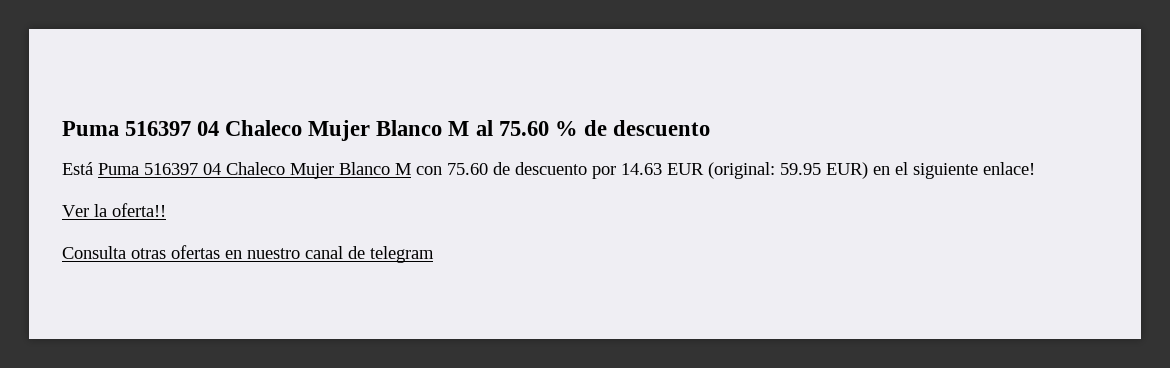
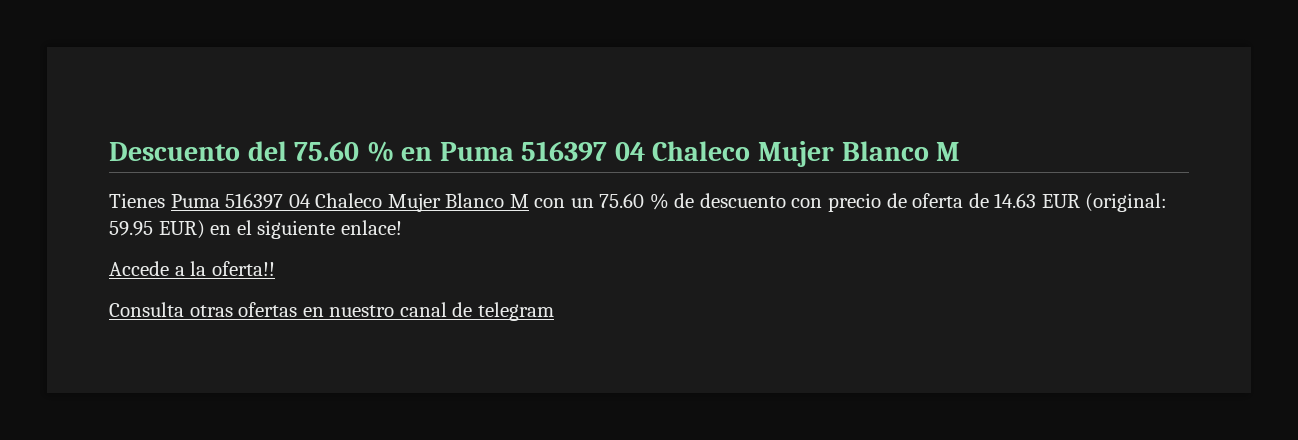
- Puma 516397 04 Chaleco Mujer Blanco M al 75.60 % de descuento
- Está Puma 516397 04 Chaleco Mujer Blanco M con 75.60 de descuento por 14.63 EUR (original: 59.95 EUR) en el siguiente enlace!
+ Descuento del 75.60 % en Puma 516397 04 Chaleco Mujer Blanco M
+ Tienes Puma 516397 04 Chaleco Mujer Blanco M con un 75.60 % de descuento con precio de oferta de 14.63 EUR (original: 59.95 EUR) en el siguiente enlace!
- Ver la oferta!!
+ Accede a la oferta!!

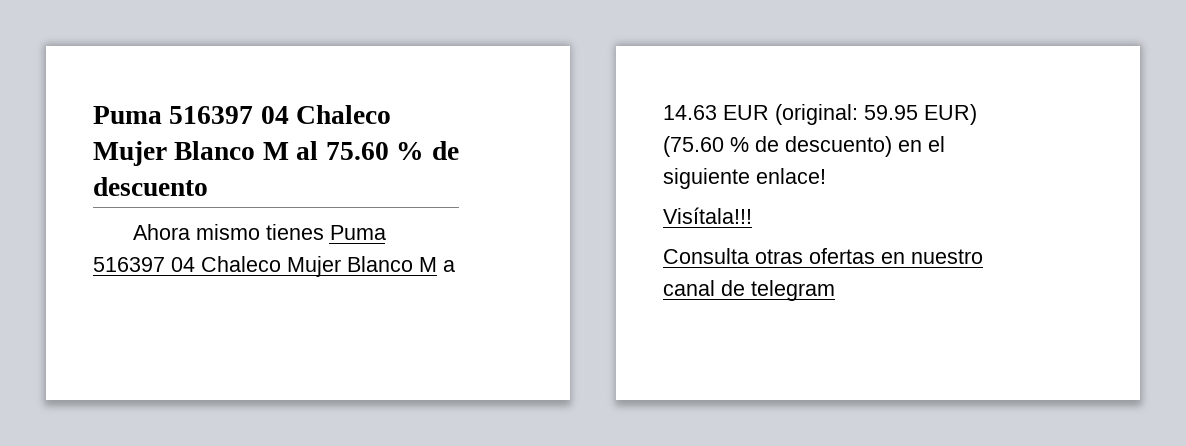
- Descuento del 75.60 % en Puma 516397 04 Chaleco Mujer Blanco M
- Tienes Puma 516397 04 Chaleco Mujer Blanco M con un 75.60 % de descuento con precio de oferta de 14.63 EUR (original: 59.95 EUR) en el siguiente enlace!
+ Puma 516397 04 Chaleco Mujer Blanco M al 75.60 % de descuento
+ Ahora mismo tienes Puma 516397 04 Chaleco Mujer Blanco M a 14.63 EUR (original: 59.95 EUR) (75.60 % de descuento) en el siguiente enlace!
- Accede a la oferta!!
+ Visítala!!!

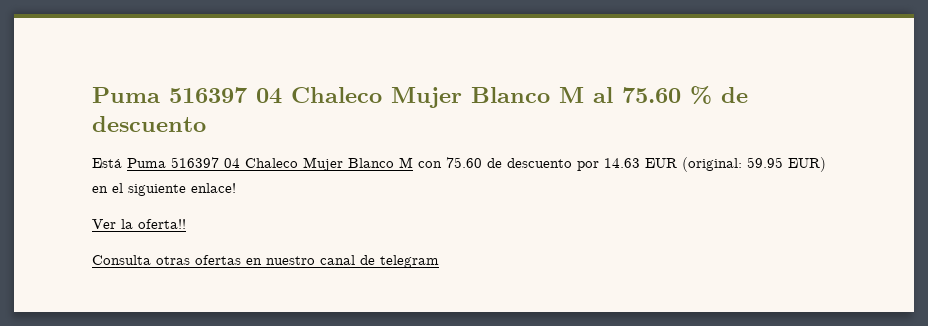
- Ahora mismo tienes Puma 516397 04 Chaleco Mujer Blanco M a 14.63 EUR (original: 59.95 EUR) (75.60 % de descuento) en el siguiente enlace!
+ Está Puma 516397 04 Chaleco Mujer Blanco M con 75.60 de descuento por 14.63 EUR (original: 59.95 EUR) en el siguiente enlace!
- Visítala!!!
+ Ver la oferta!!

